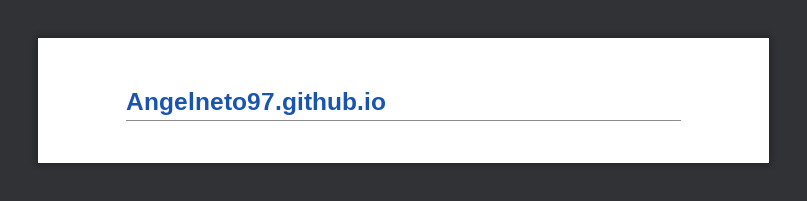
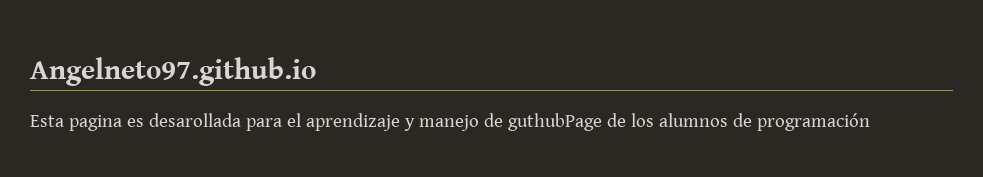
+ Esta pagina es desarollada para el aprendizaje y manejo de guthubPage de los alumnos de programación

